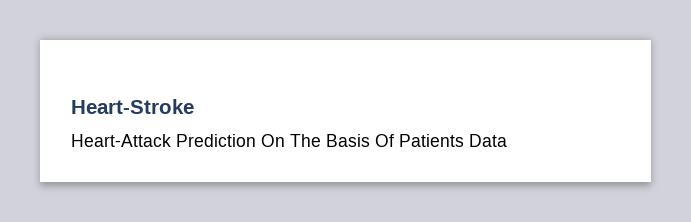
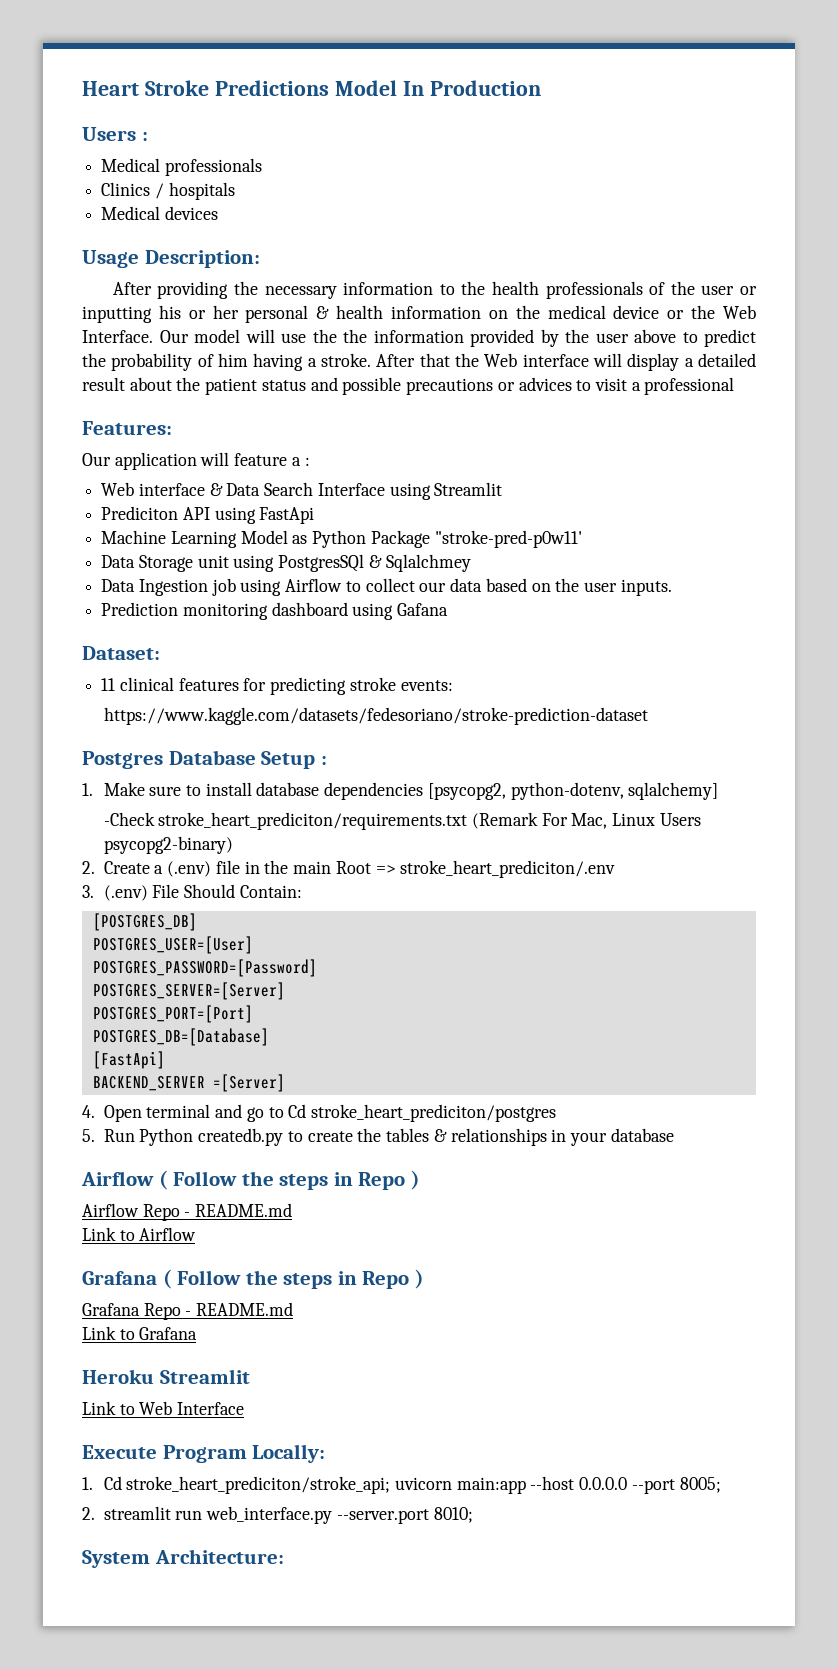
- Heart-Stroke
- Heart-Attack Prediction On The Basis Of Patients Data
+ Heart Stroke Predictions Model In Production
+ Users :
+ Medical professionals
+ Clinics / hospitals
+ Medical devices
+ Usage Description:
+ After providing the necessary information to the health professionals of the user or inputting his or her personal & health information on the medical device or the Web Interface. Our model will use the the information provided by the user above to predict the probability of him having a stroke. After that the Web interface will display a detailed result about the patient status and possible precautions or advices to visit a professional
+ Features:
+ Our application will feature a :
+ Web interface & Data Search Interface using Streamlit
+ Prediciton API using FastApi
+ Machine Learning Model as Python Package "stroke-pred-p0w11'
+ Data Storage unit using PostgresSQl & Sqlalchmey
+ Data Ingestion job using Airflow to collect our data based on the user inputs.
+ Prediction monitoring dashboard using Gafana
+ Dataset:
+ 11 clinical features for predicting stroke events:
+ https://www.kaggle.com/datasets/fedesoriano/stroke-prediction-dataset
+ Postgres Database Setup :
+ 1. Make sure to install database dependencies [psycopg2, python-dotenv, sqlalchemy]
+ -Check stroke_heart_prediciton/requirements.txt (Remark For Mac, Linux Users psycopg2-binary)
+ 2. Create a (.env) file in the main Root => stroke_heart_prediciton/.env
+ 3. (.env) File Should Contain:
+ [POSTGRES_DB]
+ POSTGRES_USER=[User]
+ POSTGRES_PASSWORD=[Password]
+ POSTGRES_SERVER=[Server]
+ POSTGRES_PORT=[Port]
+ POSTGRES_DB=[Database]
+ [FastApi]
+ BACKEND_SERVER =[Server]
+ 4. Open terminal and go to Cd stroke_heart_prediciton/postgres
+ 5. Run Python createdb.py to create the tables & relationships in your database
+ Airflow ( Follow the steps in Repo )
+ Airflow Repo - README.md
+ Link to Airflow
+ Grafana ( Follow the steps in Repo )
+ Grafana Repo - README.md
+ Link to Grafana
+ Heroku Streamlit
+ Link to Web Interface
+ Execute Program Locally:
+ 1. Cd stroke_heart_prediciton/stroke_api; uvicorn main:app --host 0.0.0.0 --port 8005;
+ 2. streamlit run web_interface.py --server.port 8010;
+ System Architecture:

